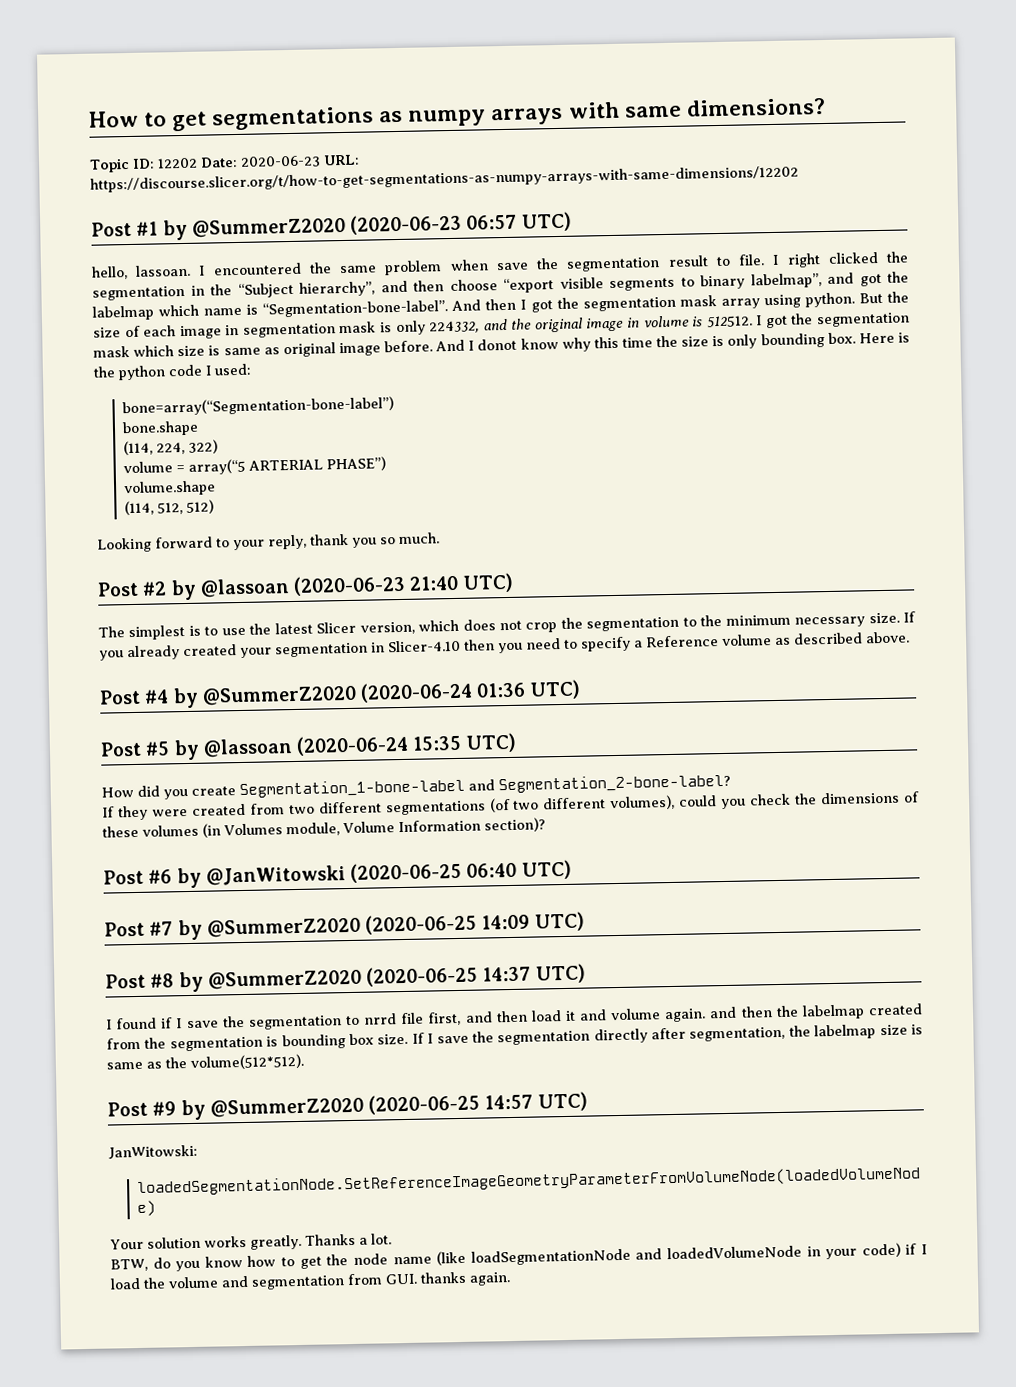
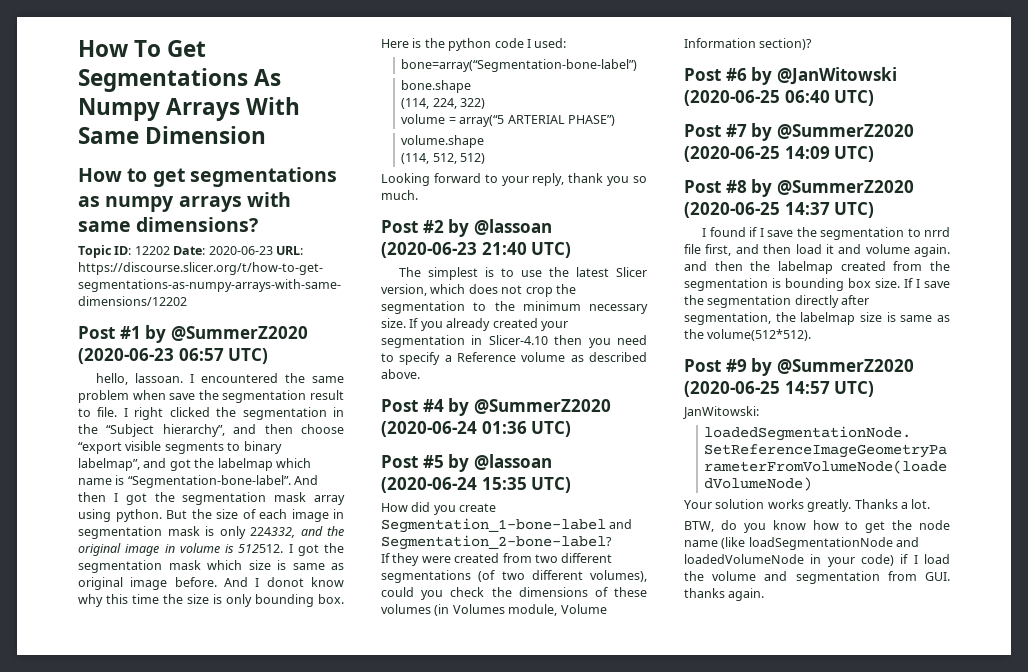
+ How To Get Segmentations As Numpy Arrays With Same Dimension

